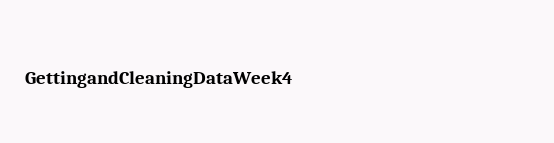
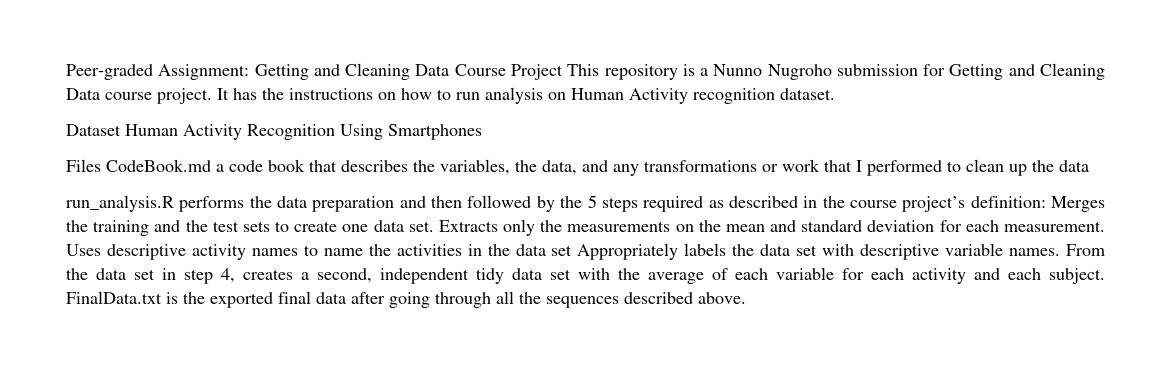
- GettingandCleaningDataWeek4
+ Peer-graded Assignment: Getting and Cleaning Data Course Project This repository is a Nunno Nugroho submission for Getting and Cleaning Data course project. It has the instructions on how to run analysis on Human Activity recognition dataset.
+ Dataset Human Activity Recognition Using Smartphones
+ Files CodeBook.md a code book that describes the variables, the data, and any transformations or work that I performed to clean up the data
+ run_analysis.R performs the data preparation and then followed by the 5 steps required as described in the course project’s definition: Merges the training and the test sets to create one data set. Extracts only the measurements on the mean and standard deviation for each measurement. Uses descriptive activity names to name the activities in the data set Appropriately labels the data set with descriptive variable names. From the data set in step 4, creates a second, independent tidy data set with the average of each variable for each activity and each subject. FinalData.txt is the exported final data after going through all the sequences described above.

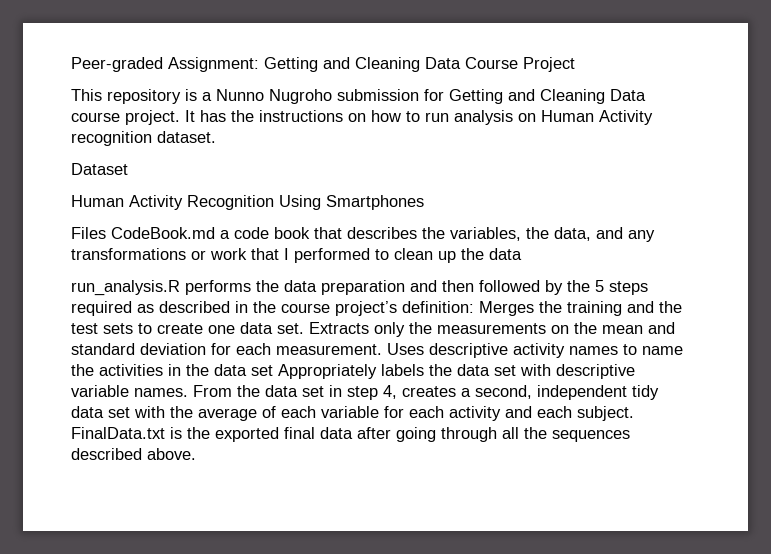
- Peer-graded Assignment: Getting and Cleaning Data Course Project This repository is a Nunno Nugroho submission for Getting and Cleaning Data course project.
+ Peer-graded Assignment: Getting and Cleaning Data Course Project
+ This repository is a Nunno Nugroho submission for Getting and Cleaning Data course project.
- Dataset Human Activity Recognition Using Smartphones
+ Dataset
+ Human Activity Recognition Using Smartphones

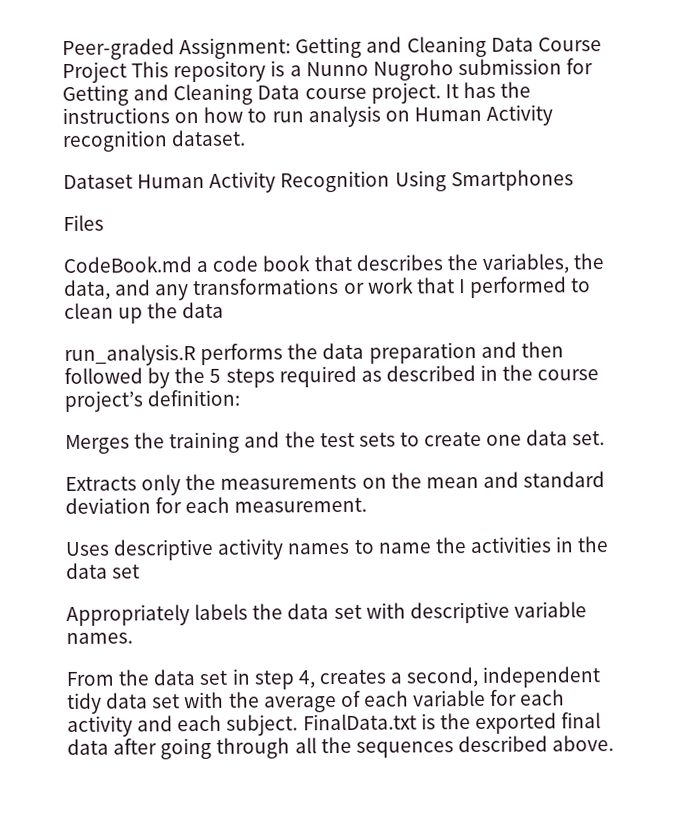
- Peer-graded Assignment: Getting and Cleaning Data Course Project
- This repository is a Nunno Nugroho submission for Getting and Cleaning Data course project.
+ Peer-graded Assignment: Getting and Cleaning Data Course Project This repository is a Nunno Nugroho submission for Getting and Cleaning Data course project.
- Dataset
- Human Activity Recognition Using Smartphones
+ Dataset Human Activity Recognition Using Smartphones
- Files CodeBook.md a code book that describes the variables, the data, and any transformations or work that I performed to clean up the data
+ Files
+ CodeBook.md a code book that describes the variables, the data, and any transformations or work that I performed to clean up the data
- run_analysis.R performs the data preparation and then followed by the 5 steps required as described in the course project’s definition: Merges the training and the test sets to create one data set. Extracts only the measurements on the mean and standard deviation for each measurement. Uses descriptive activity names to name the activities in the data set Appropriately labels the data set with descriptive variable names. From the data set in step 4, creates a second, independent tidy data set with the average of each variable for each activity and each subject.
+ run_analysis.R performs the data preparation and then followed by the 5 steps required as described in the course project’s definition:
+ Merges the training and the test sets to create one data set.
+ Extracts only the measurements on the mean and standard deviation for each measurement.
+ Uses descriptive activity names to name the activities in the data set
+ Appropriately labels the data set with descriptive variable names.
+ From the data set in step 4, creates a second, independent tidy data set with the average of each variable for each activity and each subject.

